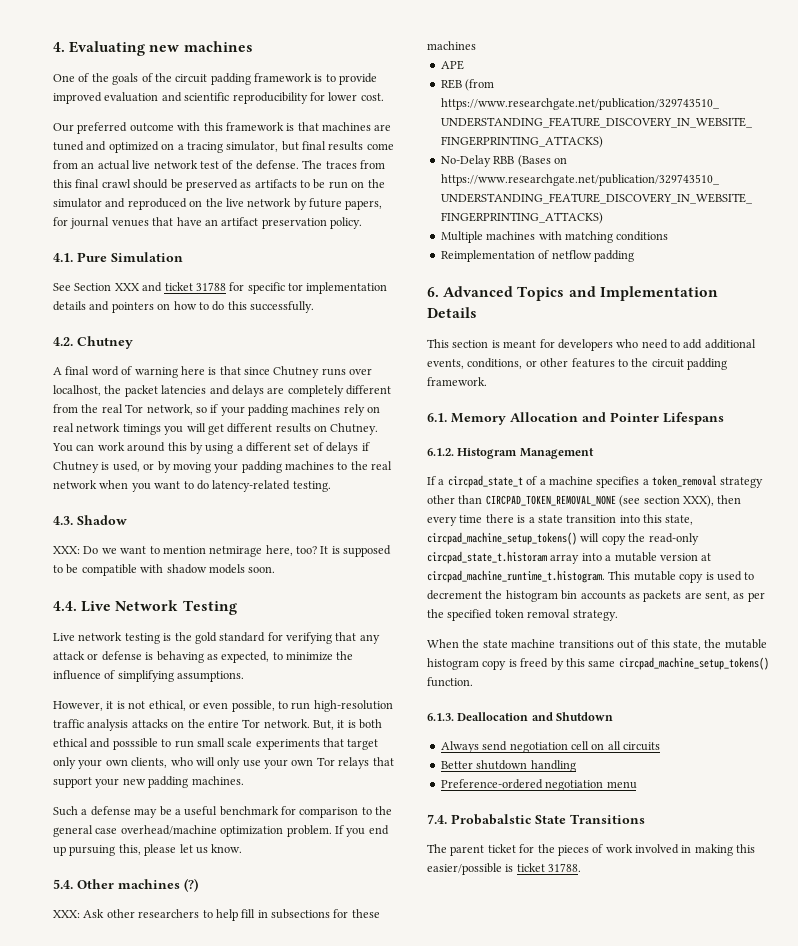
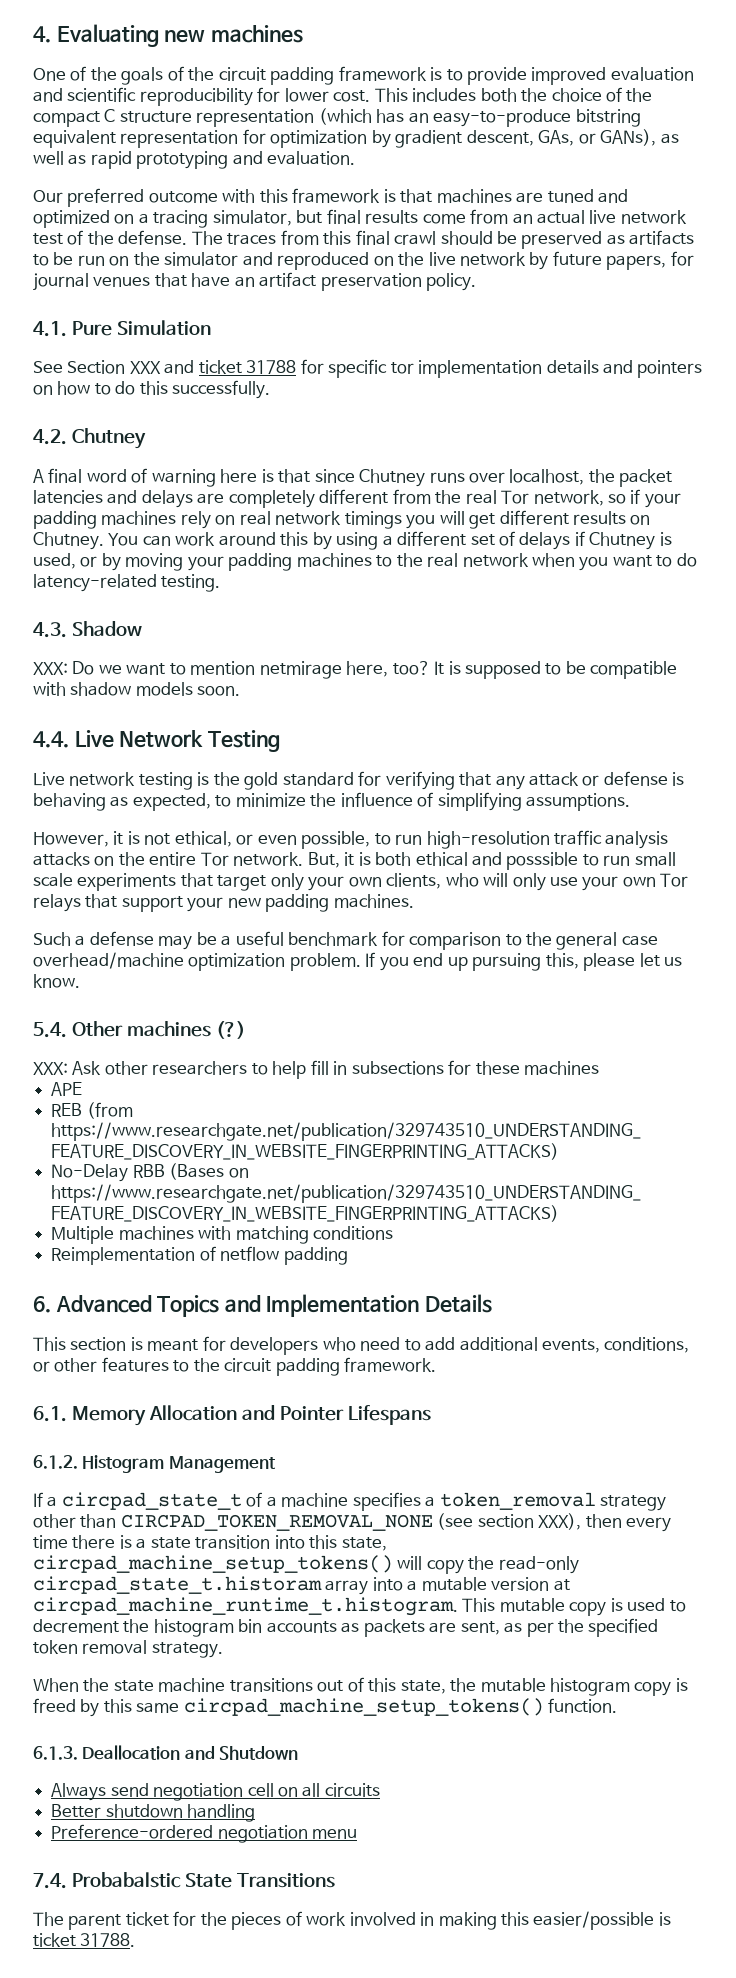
+ This includes both the choice of the compact C structure representation (which has an easy-to-produce bitstring equivalent representation for optimization by gradient descent, GAs, or GANs), as well as rapid prototyping and evaluation.

